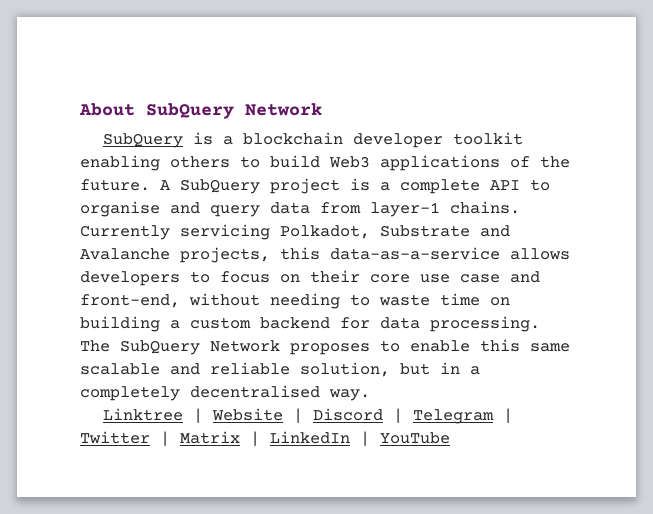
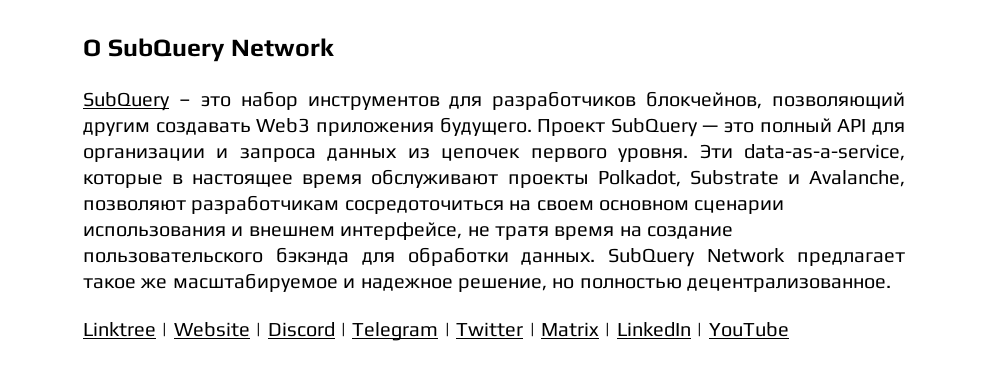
- About SubQuery Network
+ О SubQuery Network
- SubQuery is a blockchain developer toolkit enabling others to build Web3 applications of the future. A SubQuery project is a complete API to organise and query data from layer-1 chains. Currently servicing Polkadot, Substrate and Avalanche projects, this data-as-a-service allows developers to focus on their core use case and front-end, without needing to waste time on building a custom backend for data processing. The SubQuery Network proposes to enable this same scalable and reliable solution, but in a completely decentralised way.
+ SubQuery – это набор инструментов для разработчиков блокчейнов, позволяющий другим создавать Web3 приложения будущего. Проект SubQuery — это полный API для организации и запроса данных из цепочек первого уровня. Эти data-as-a-service, которые в настоящее время обслуживают проекты Polkadot, Substrate и Avalanche, позволяют разработчикам сосредоточиться на своем основном сценарии использования и внешнем интерфейсе, не тратя время на создание пользовательского бэкэнда для обработки данных. SubQuery Network предлагает такое же масштабируемое и надежное решение, но полностью децентрализованное.

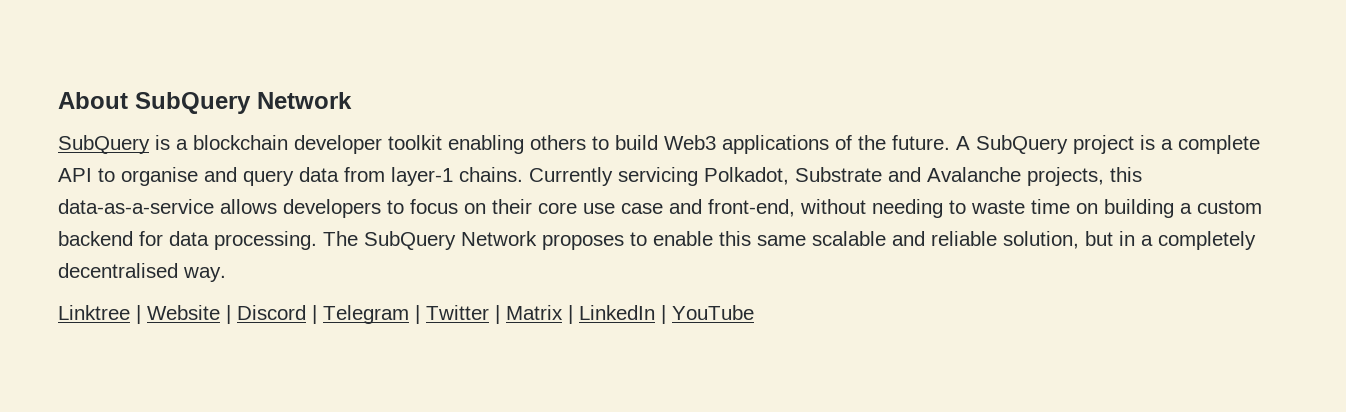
- О SubQuery Network
+ About SubQuery Network
- SubQuery – это набор инструментов для разработчиков блокчейнов, позволяющий другим создавать Web3 приложения будущего. Проект SubQuery — это полный API для организации и запроса данных из цепочек первого уровня. Эти data-as-a-service, которые в настоящее время обслуживают проекты Polkadot, Substrate и Avalanche, позволяют разработчикам сосредоточиться на своем основном сценарии использования и внешнем интерфейсе, не тратя время на создание пользовательского бэкэнда для обработки данных. SubQuery Network предлагает такое же масштабируемое и надежное решение, но полностью децентрализованное.
+ SubQuery is a blockchain developer toolkit enabling others to build Web3 applications of the future. A SubQuery project is a complete API to organise and query data from layer-1 chains. Currently servicing Polkadot, Substrate and Avalanche projects, this data-as-a-service allows developers to focus on their core use case and front-end, without needing to waste time on building a custom backend for data processing. The SubQuery Network proposes to enable this same scalable and reliable solution, but in a completely decentralised way.

